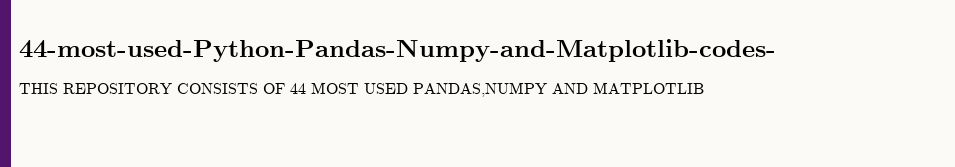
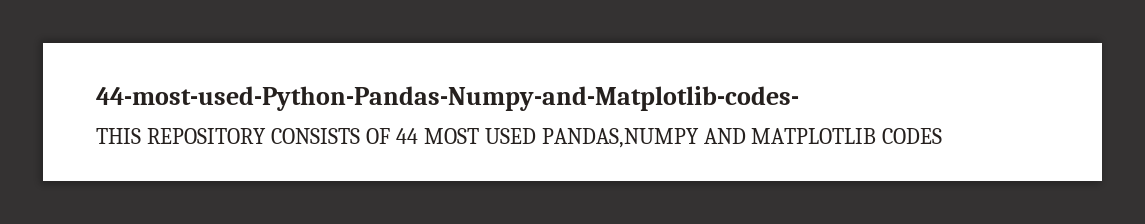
- THIS REPOSITORY CONSISTS OF 44 MOST USED PANDAS,NUMPY AND MATPLOTLIB
+ THIS REPOSITORY CONSISTS OF 44 MOST USED PANDAS,NUMPY AND MATPLOTLIB CODES

